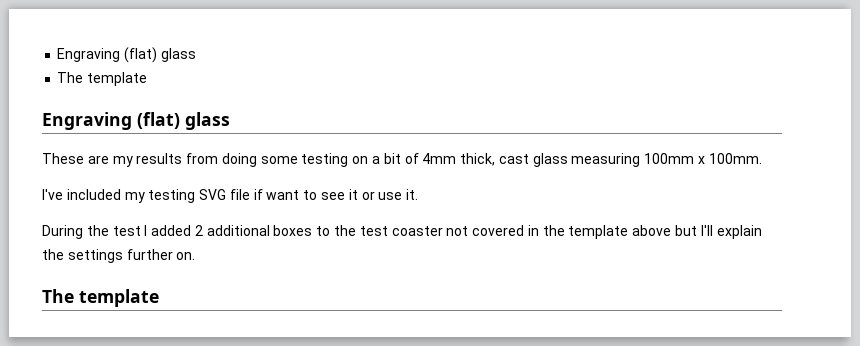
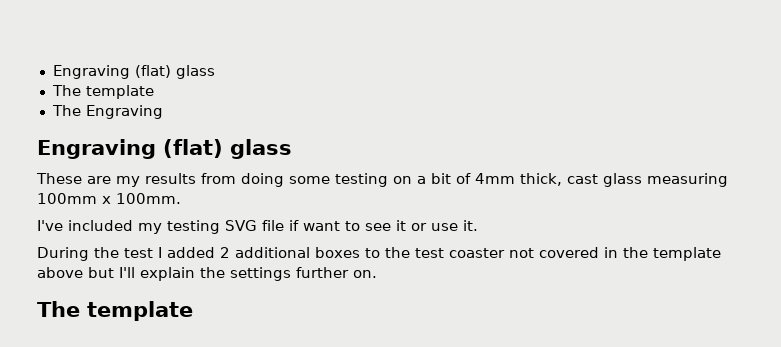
+ The Engraving

